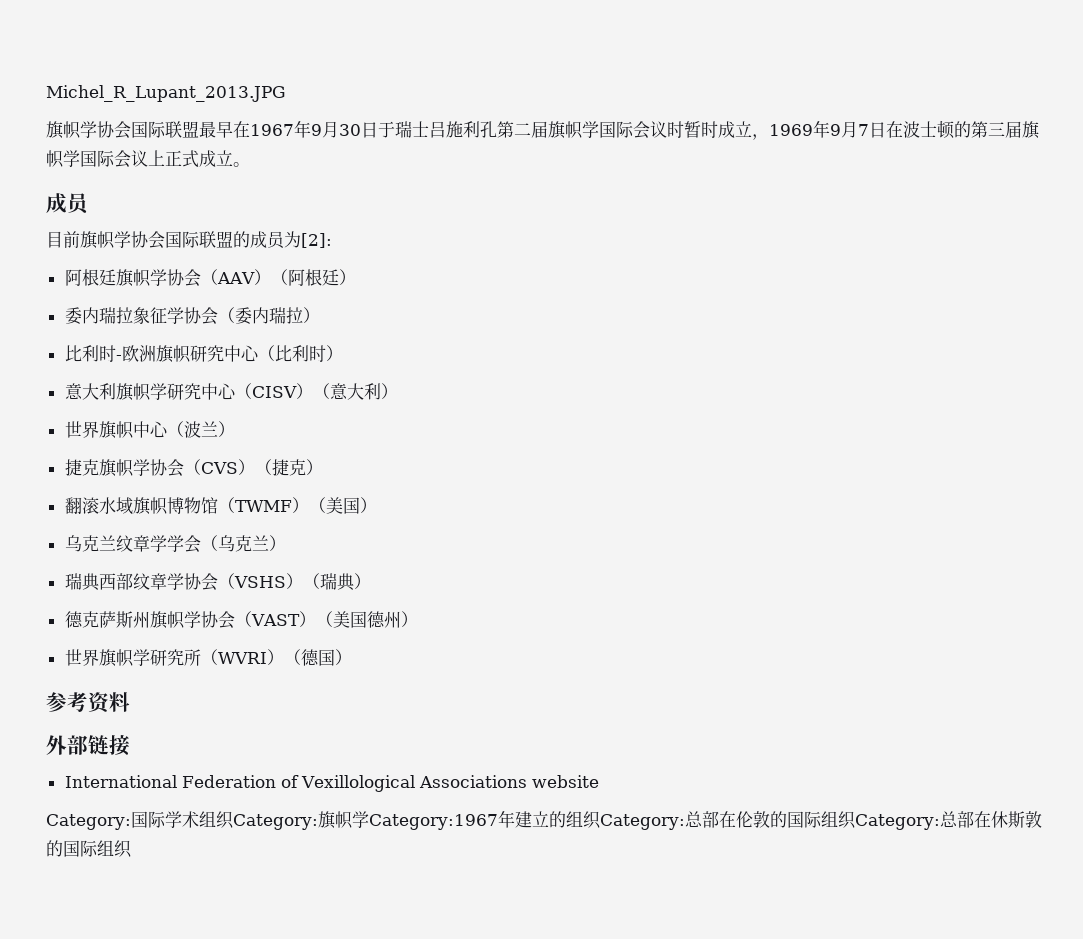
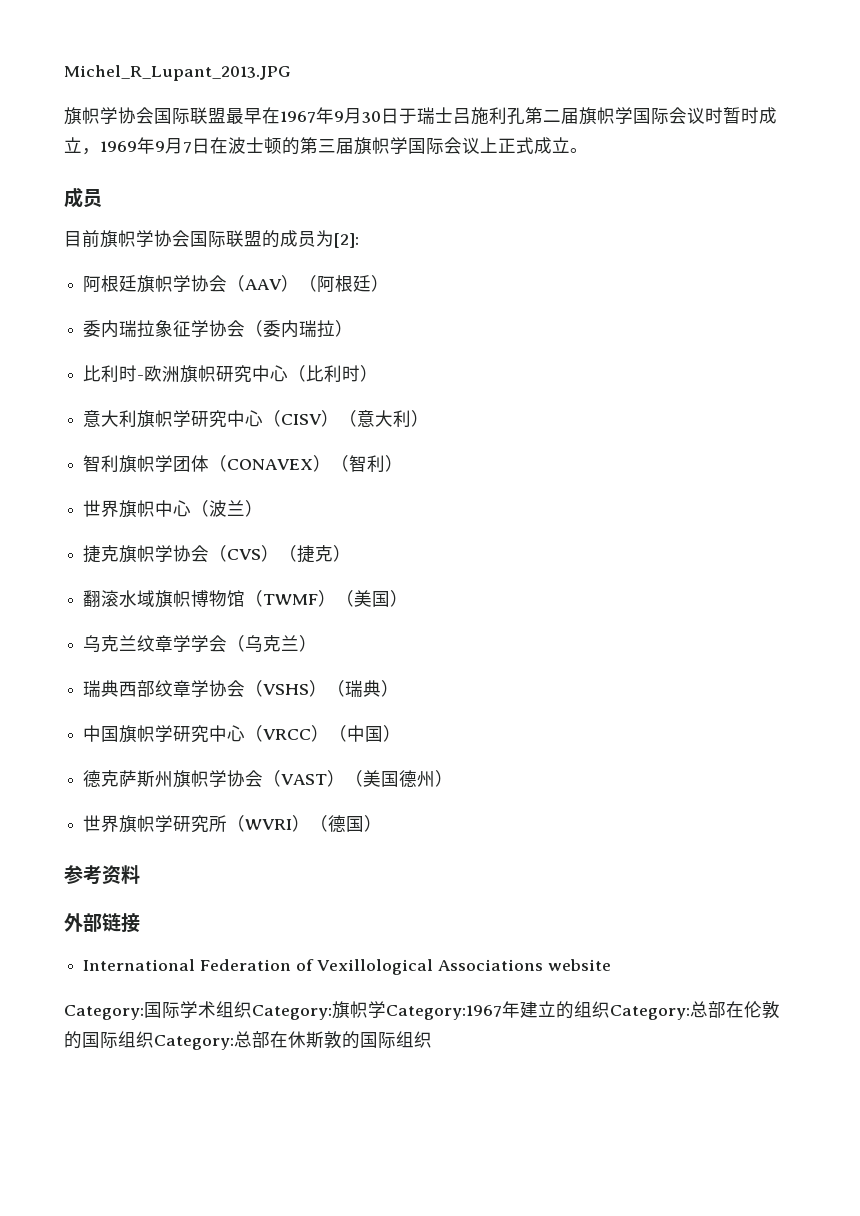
+ 智利旗帜学团体（CONAVEX）（智利）
+ 中国旗帜学研究中心（VRCC）（中国）

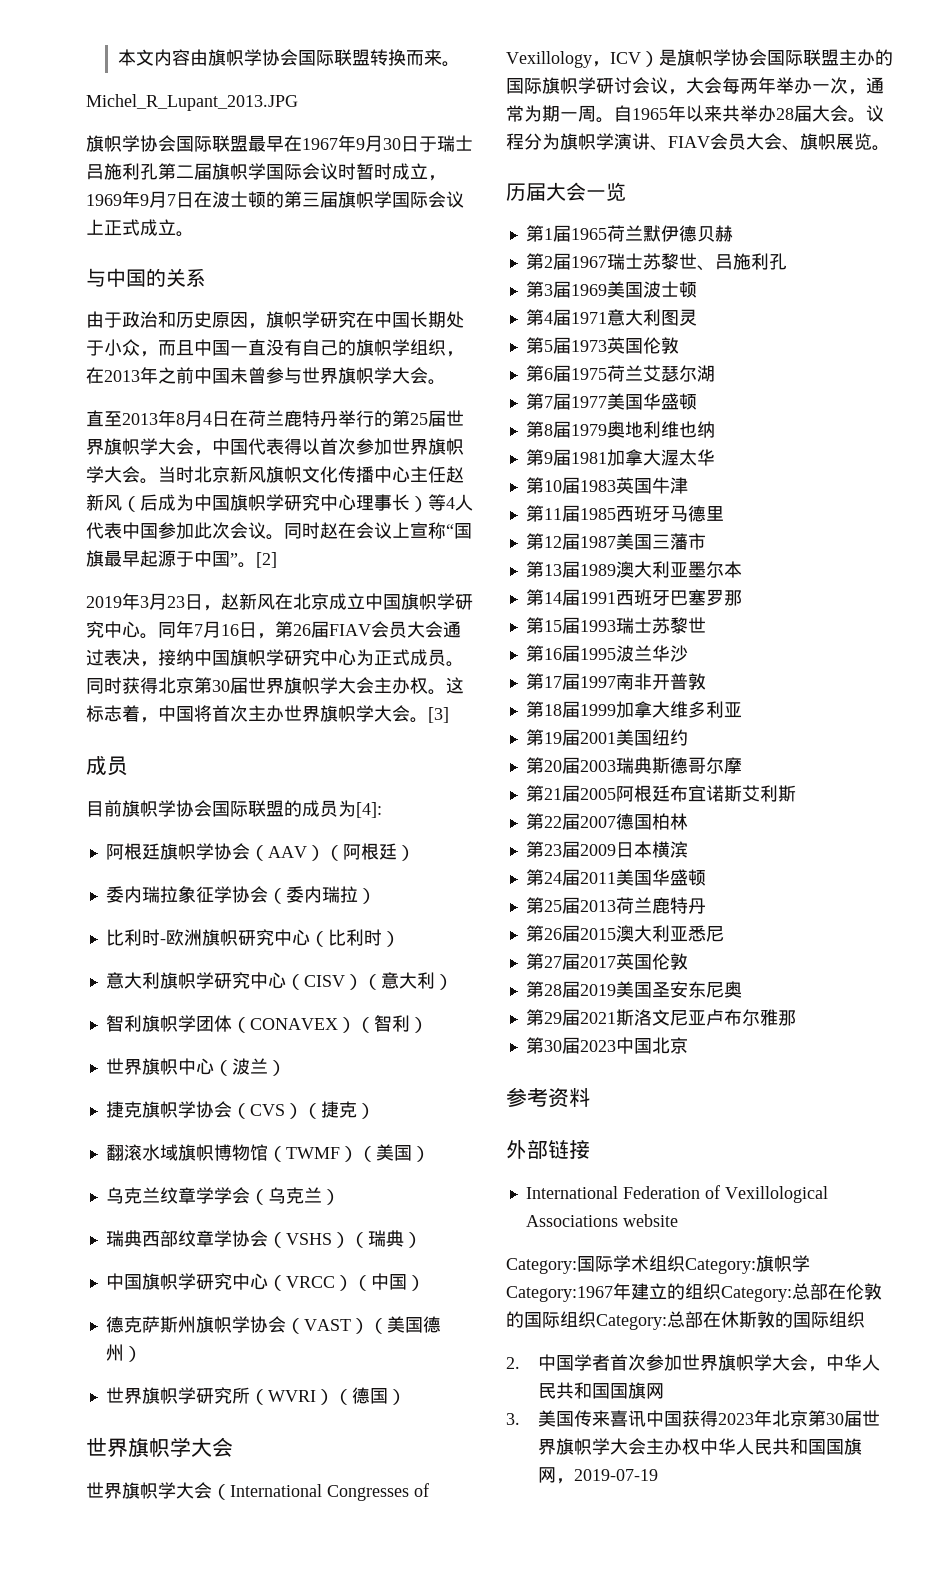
+ 本文内容由旗帜学协会国际联盟转换而来。
+ 与中国的关系
+ 由于政治和历史原因，旗帜学研究在中国长期处于小众，而且中国一直没有自己的旗帜学组织，在2013年之前中国未曾参与世界旗帜学大会。
+ 直至2013年8月4日在荷兰鹿特丹举行的第25届世界旗帜学大会，中国代表得以首次参加世界旗帜学大会。当时北京新风旗帜文化传播中心主任赵新风（后成为中国旗帜学研究中心理事长）等4人代表中国参加此次会议。同时赵在会议上宣称“国旗最早起源于中国”。[2]
+ 2019年3月23日，赵新风在北京成立中国旗帜学研究中心。同年7月16日，第26届FIAV会员大会通过表决，接纳中国旗帜学研究中心为正式成员。同时获得北京第30届世界旗帜学大会主办权。这标志着，中国将首次主办世界旗帜学大会。[3]
- 目前旗帜学协会国际联盟的成员为[2]:
+ 目前旗帜学协会国际联盟的成员为[4]:
  世界旗帜学研究所（WVRI）（德国）
+ 世界旗帜学大会
+ 世界旗帜学大会（International Congresses of Vexillology，ICV）是旗帜学协会国际联盟主办的国际旗帜学研讨会议，大会每两年举办一次，通常为期一周。自1965年以来共举办28届大会。议程分为旗帜学演讲、FIAV会员大会、旗帜展览。
+ 历届大会一览
+ 第1届1965荷兰默伊德贝赫
+ 第2届1967瑞士苏黎世、吕施利孔
+ 第3届1969美国波士顿
+ 第4届1971意大利图灵
+ 第5届1973英国伦敦
+ 第6届1975荷兰艾瑟尔湖
+ 第7届1977美国华盛顿
+ 第8届1979奥地利维也纳
+ 第9届1981加拿大渥太华
+ 第10届1983英国牛津
+ 第11届1985西班牙马德里
+ 第12届1987美国三藩市
+ 第13届1989澳大利亚墨尔本
+ 第14届1991西班牙巴塞罗那
+ 第15届1993瑞士苏黎世
+ 第16届1995波兰华沙
+ 第17届1997南非开普敦
+ 第18届1999加拿大维多利亚
+ 第19届2001美国纽约
+ 第20届2003瑞典斯德哥尔摩
+ 第21届2005阿根廷布宜诺斯艾利斯
+ 第22届2007德国柏林
+ 第23届2009日本横滨
+ 第24届2011美国华盛顿
+ 第25届2013荷兰鹿特丹
+ 第26届2015澳大利亚悉尼
+ 第27届2017英国伦敦
+ 第28届2019美国圣安东尼奥
+ 第29届2021斯洛文尼亚卢布尔雅那
+ 第30届2023中国北京
+ 2.中国学者首次参加世界旗帜学大会，中华人民共和国国旗网
+ 3.美国传来喜讯中国获得2023年北京第30届世界旗帜学大会主办权中华人民共和国国旗网，2019-07-19

